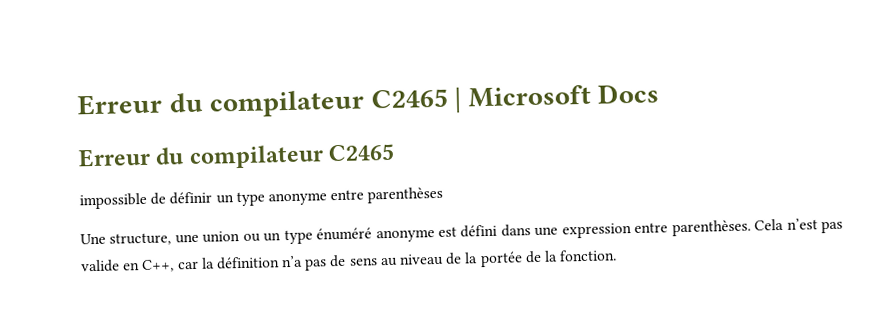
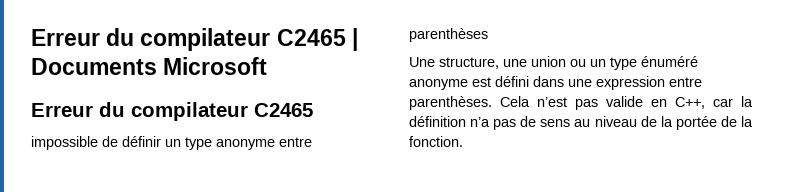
- Erreur du compilateur C2465 | Microsoft Docs
+ Erreur du compilateur C2465 | Documents Microsoft

